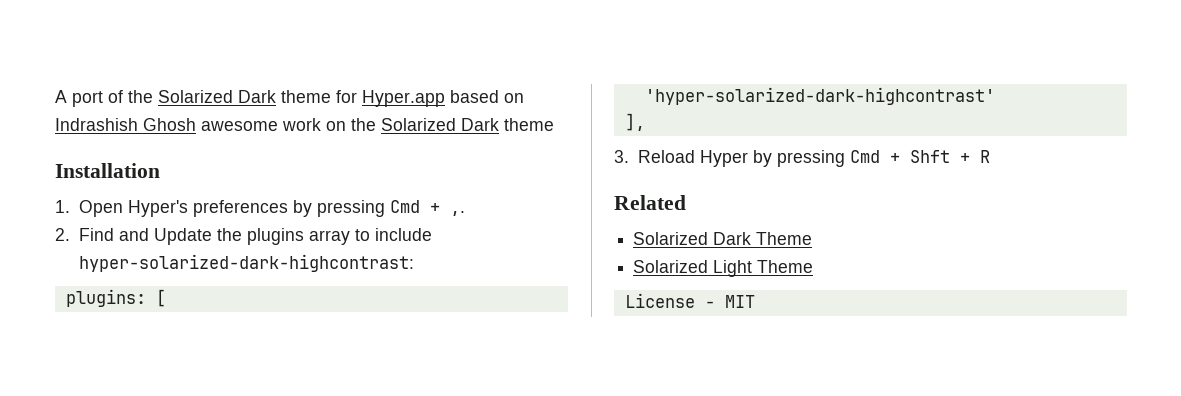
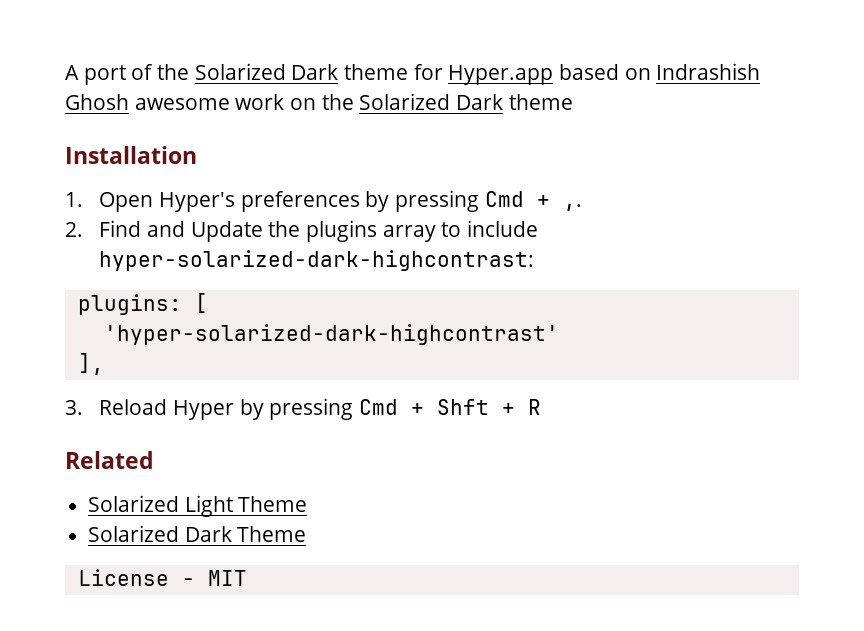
- Solarized Dark Theme
+ Solarized Light Theme
- Solarized Light Theme
+ Solarized Dark Theme

